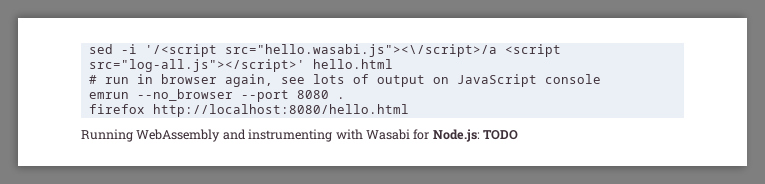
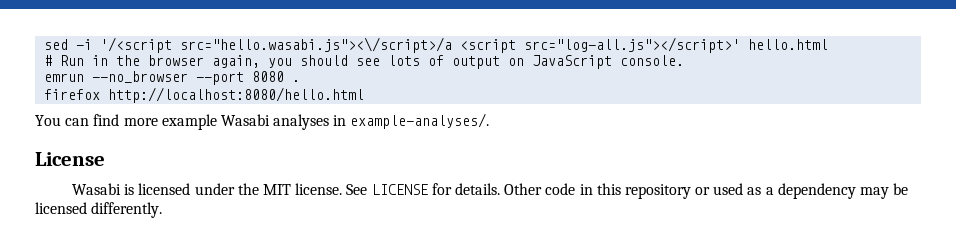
- # run in browser again, see lots of output on JavaScript console
+ # Run in the browser again, you should see lots of output on JavaScript console.
- Running WebAssembly and instrumenting with Wasabi for Node.js: TODO
+ You can find more example Wasabi analyses in example-analyses/.
+ License
+ Wasabi is licensed under the MIT license. See LICENSE for details. Other code in this repository or used as a dependency may be licensed differently.

